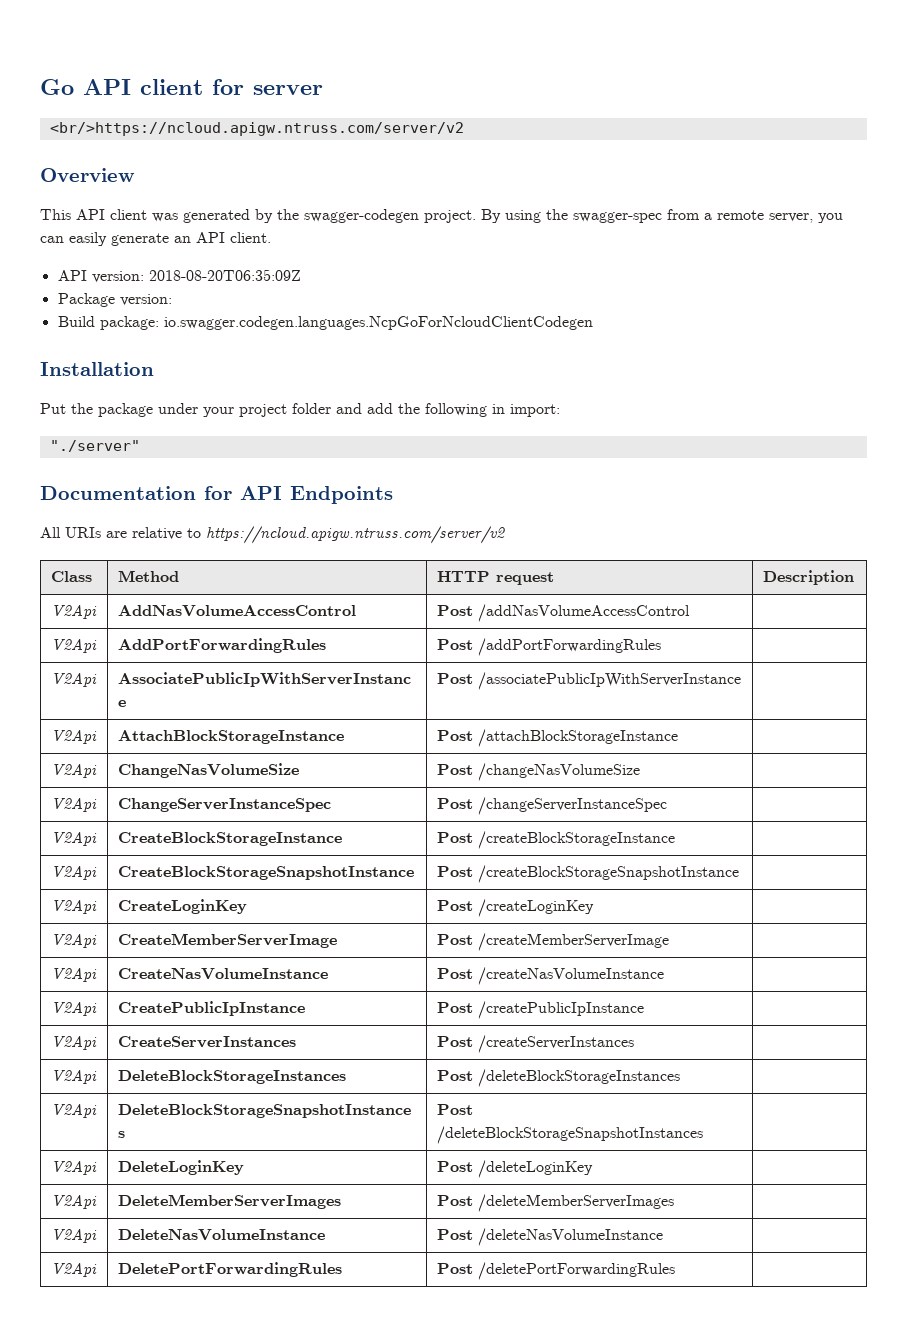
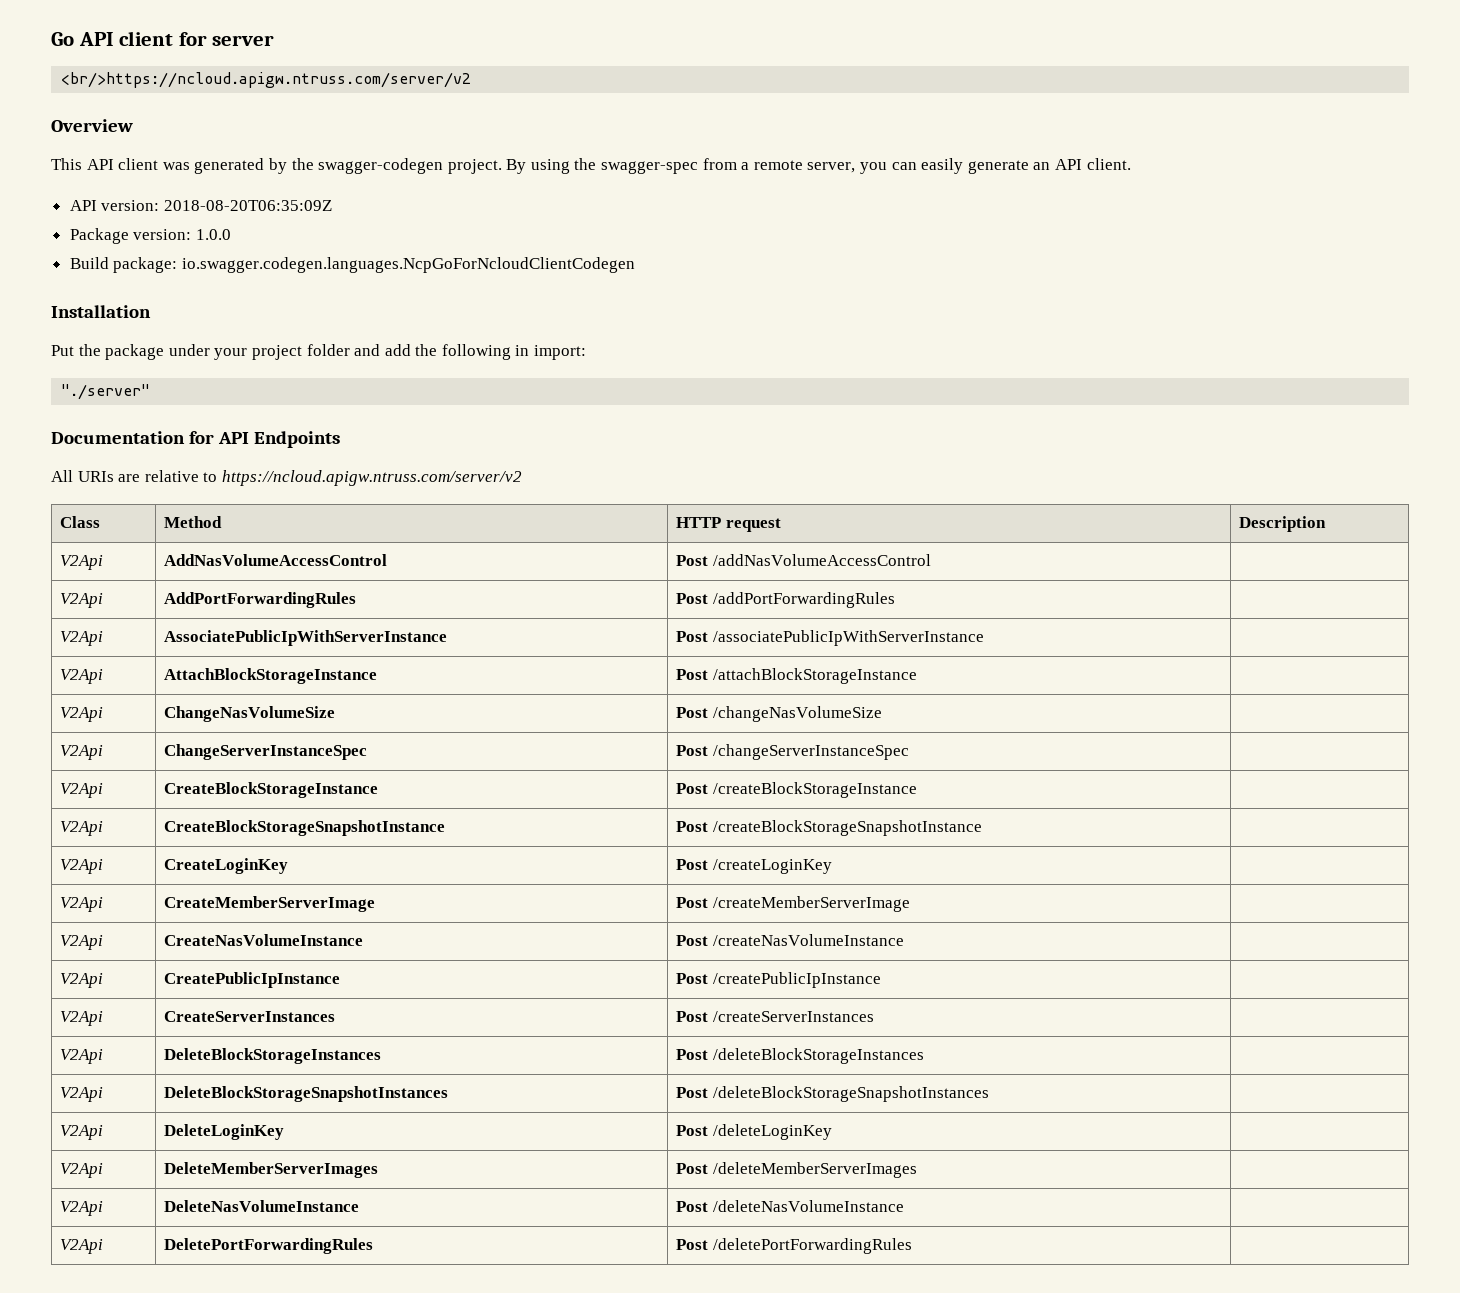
- Package version:
+ Package version: 1.0.0

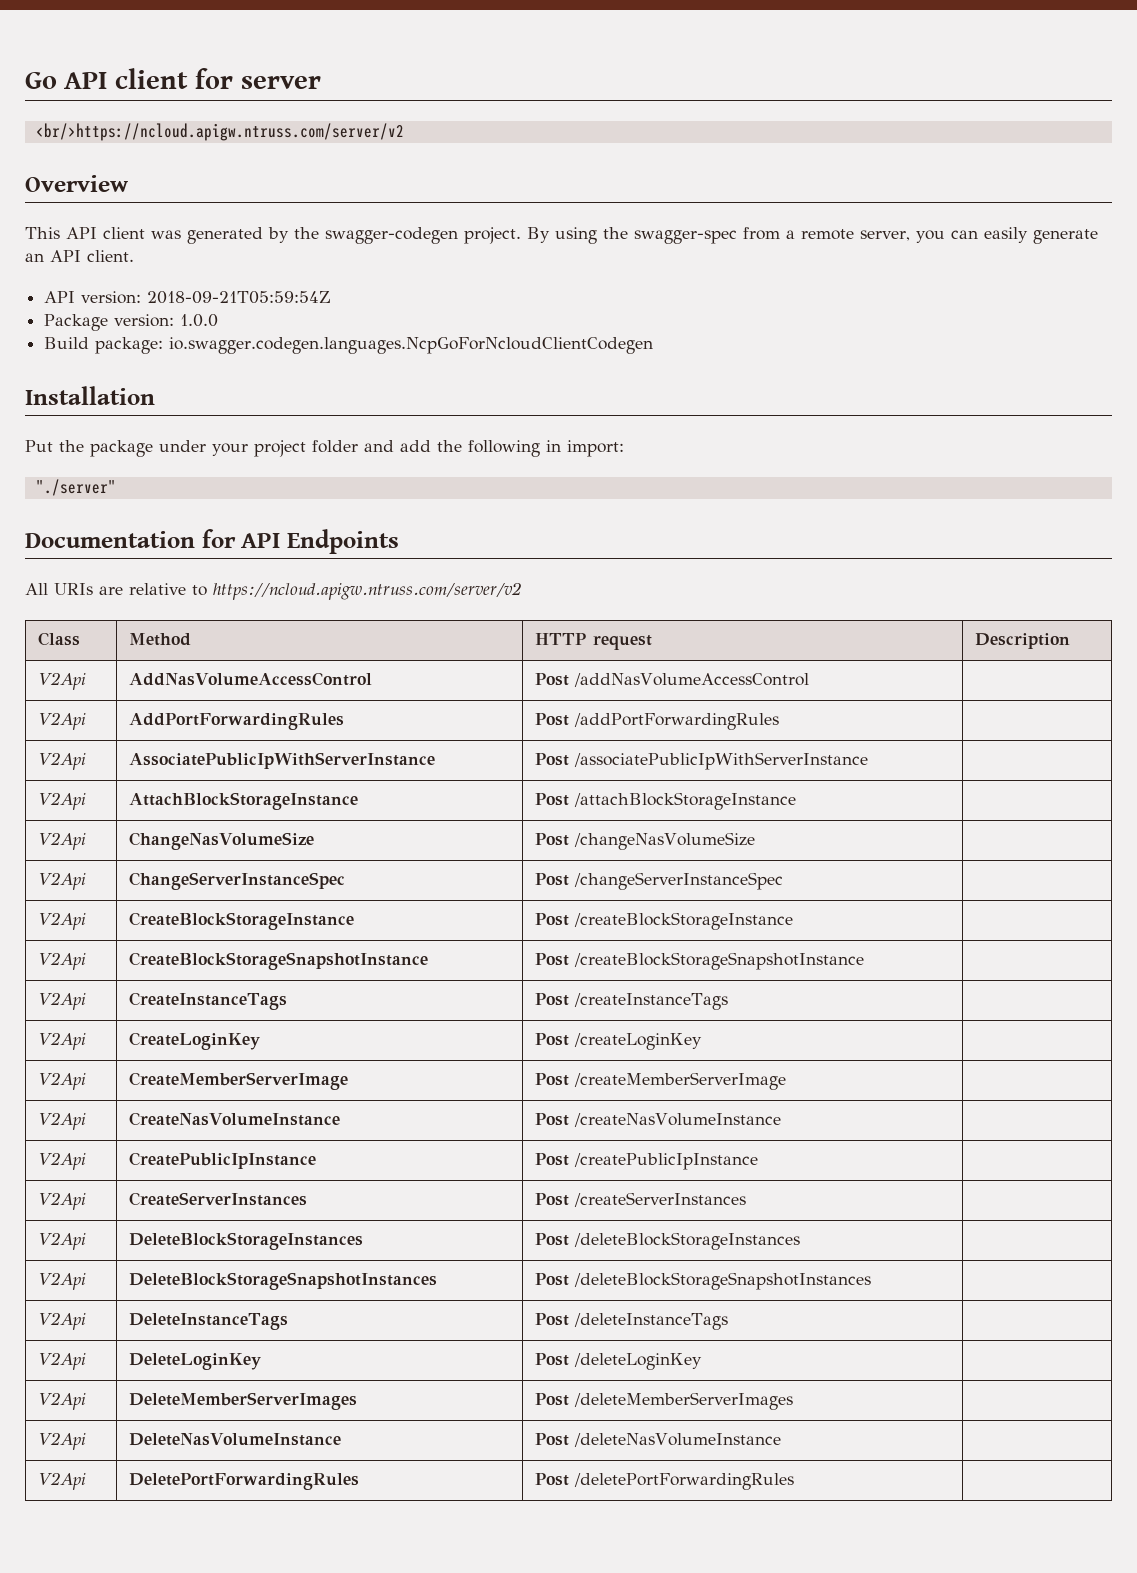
- API version: 2018-08-20T06:35:09Z
+ API version: 2018-09-21T05:59:54Z
+ V2Api | CreateInstanceTags | Post /createInstanceTags |
+ V2Api | DeleteInstanceTags | Post /deleteInstanceTags |

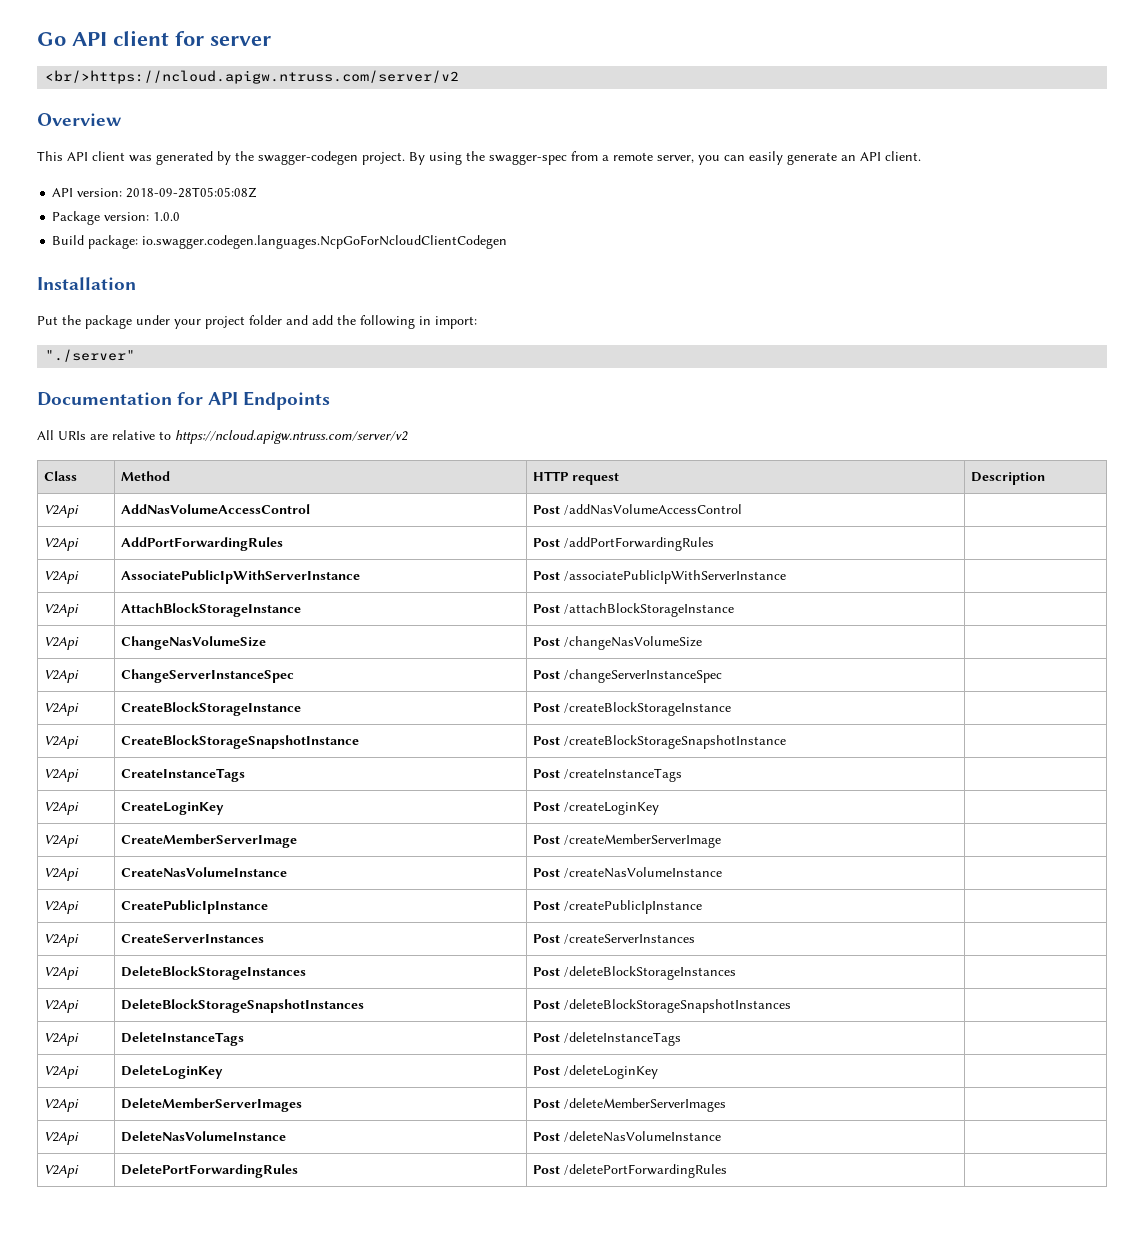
- API version: 2018-09-21T05:59:54Z
+ API version: 2018-09-28T05:05:08Z

